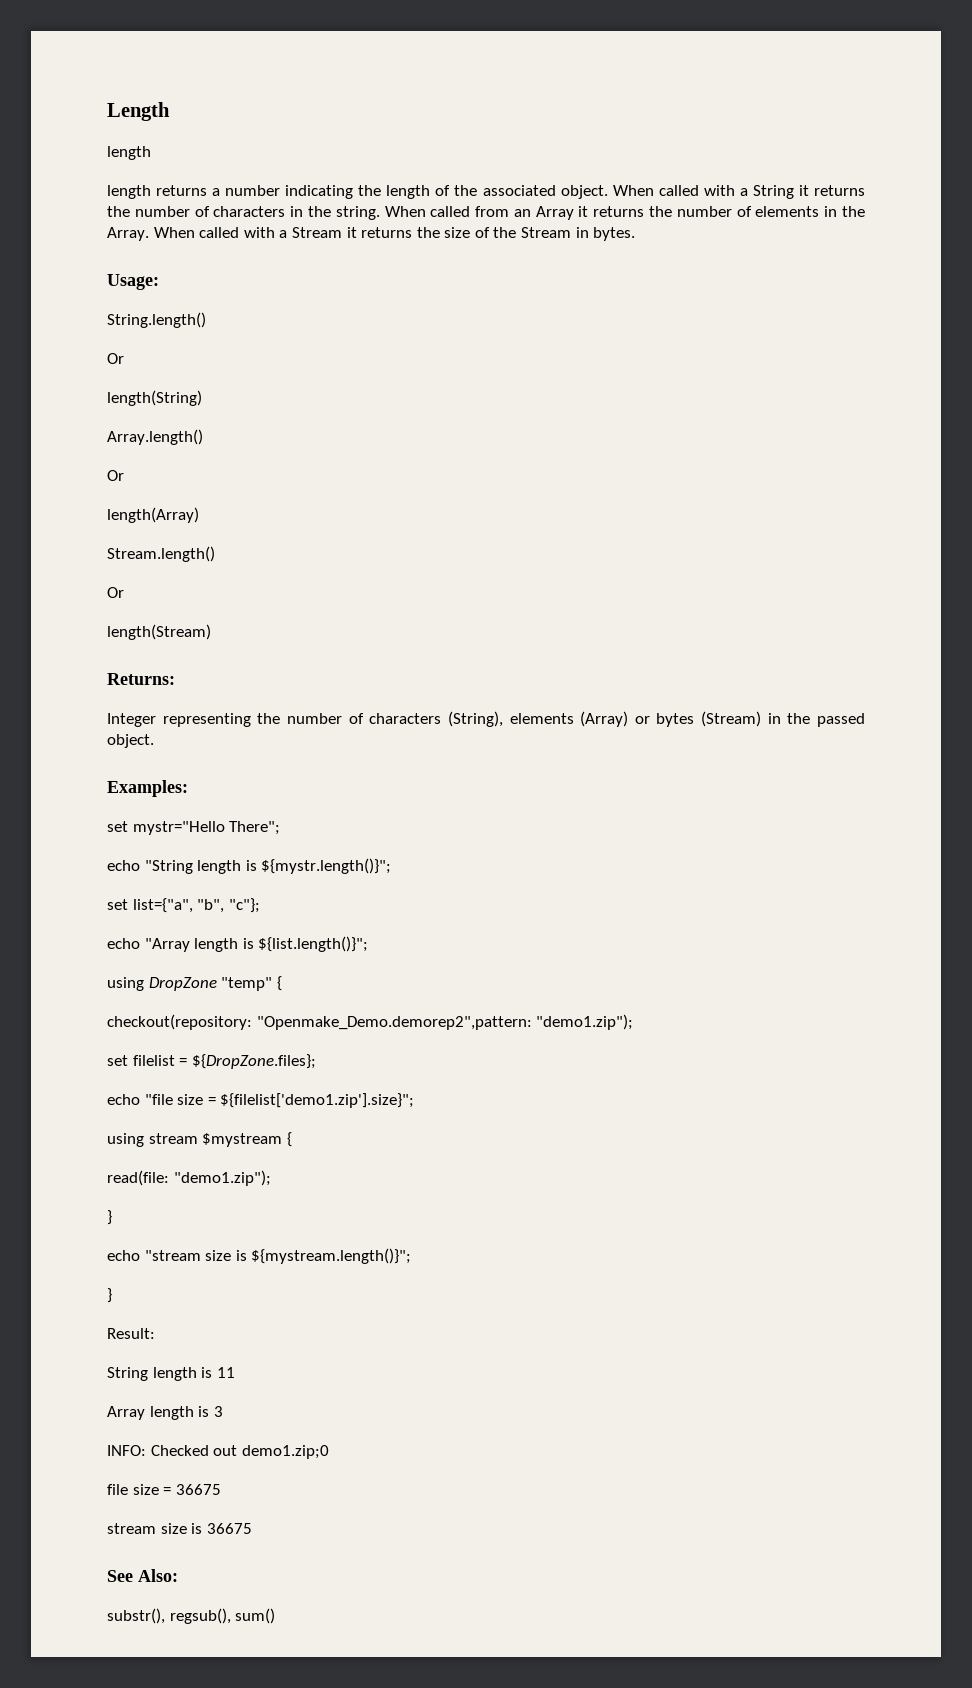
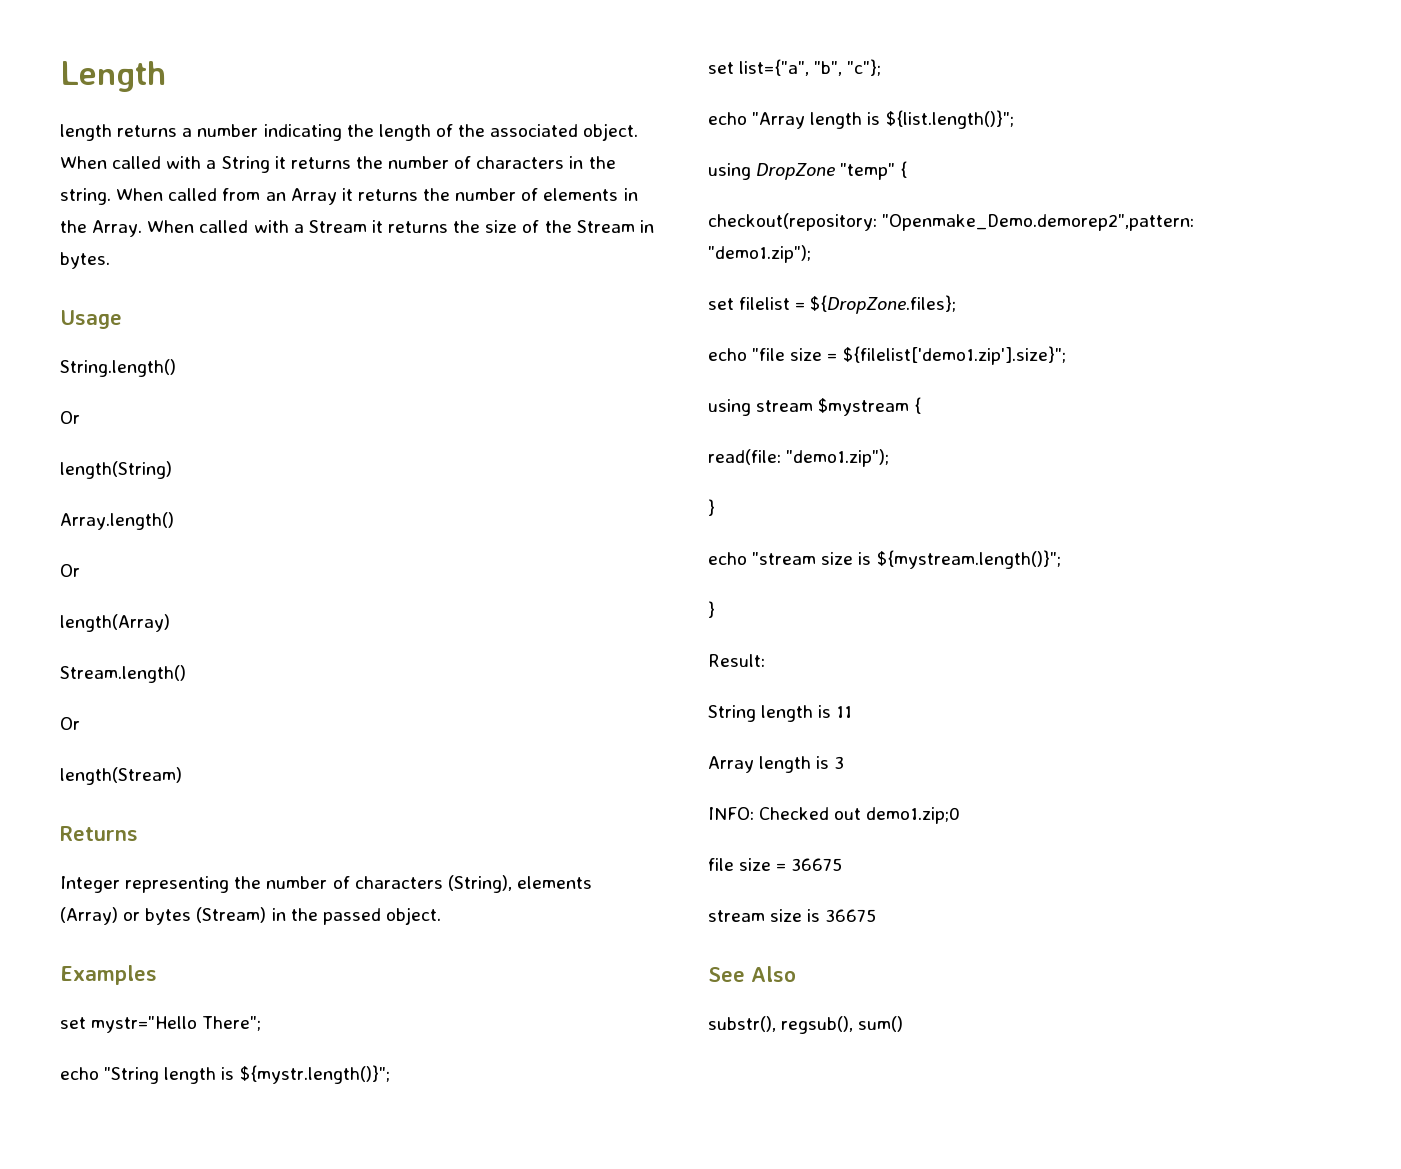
  Length
- length
- Usage:
+ Usage
- Returns:
+ Returns
- Examples:
+ Examples
- See Also:
+ See Also

